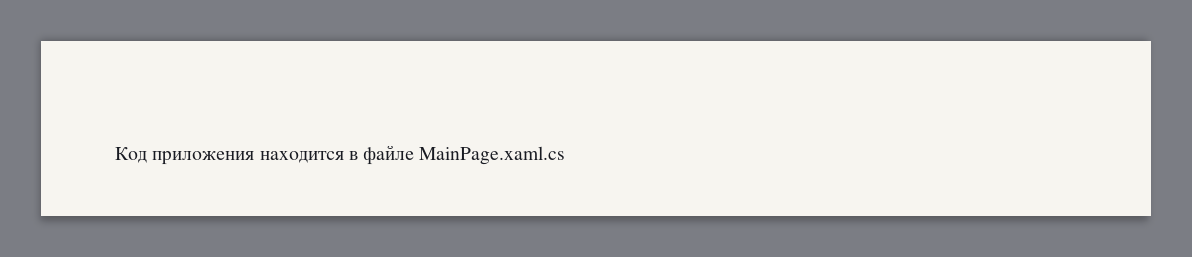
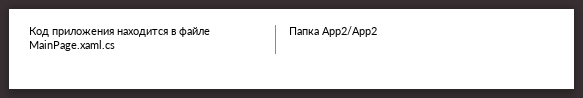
+ Папка App2/App2

